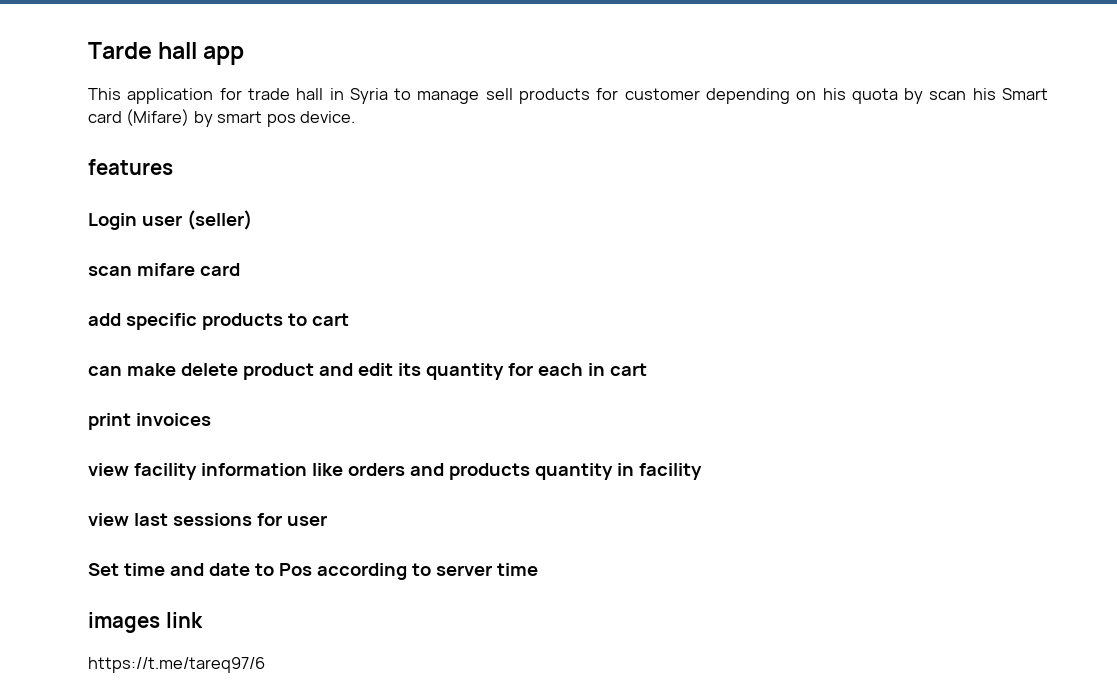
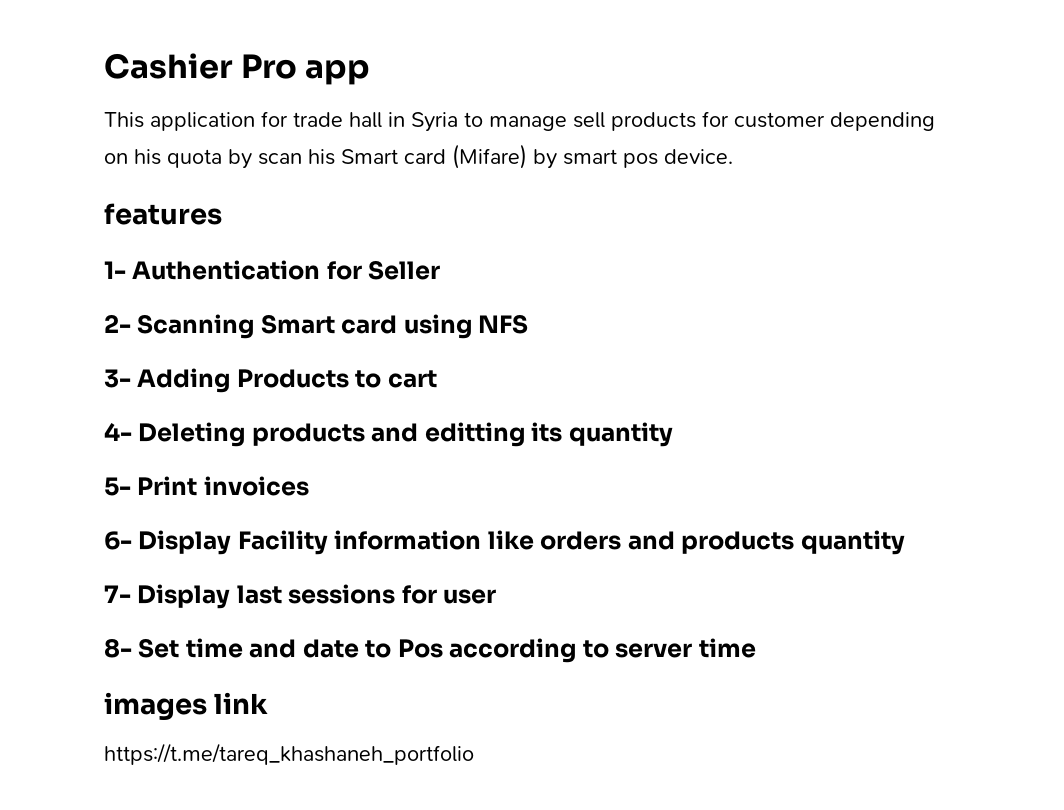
- Tarde hall app
+ Cashier Pro app
- Login user (seller)
- scan mifare card
- add specific products to cart
- can make delete product and edit its quantity for each in cart
- print invoices
- view facility information like orders and products quantity in facility
- view last sessions for user
+ 1- Authentication for Seller
+ 2- Scanning Smart card using NFS
+ 3- Adding Products to cart
+ 4- Deleting products and editting its quantity
+ 5- Print invoices
+ 6- Display Facility information like orders and products quantity
+ 7- Display last sessions for user
- Set time and date to Pos according to server time
+ 8- Set time and date to Pos according to server time
- https://t.me/tareq97/6
+ https://t.me/tareq_khashaneh_portfolio

